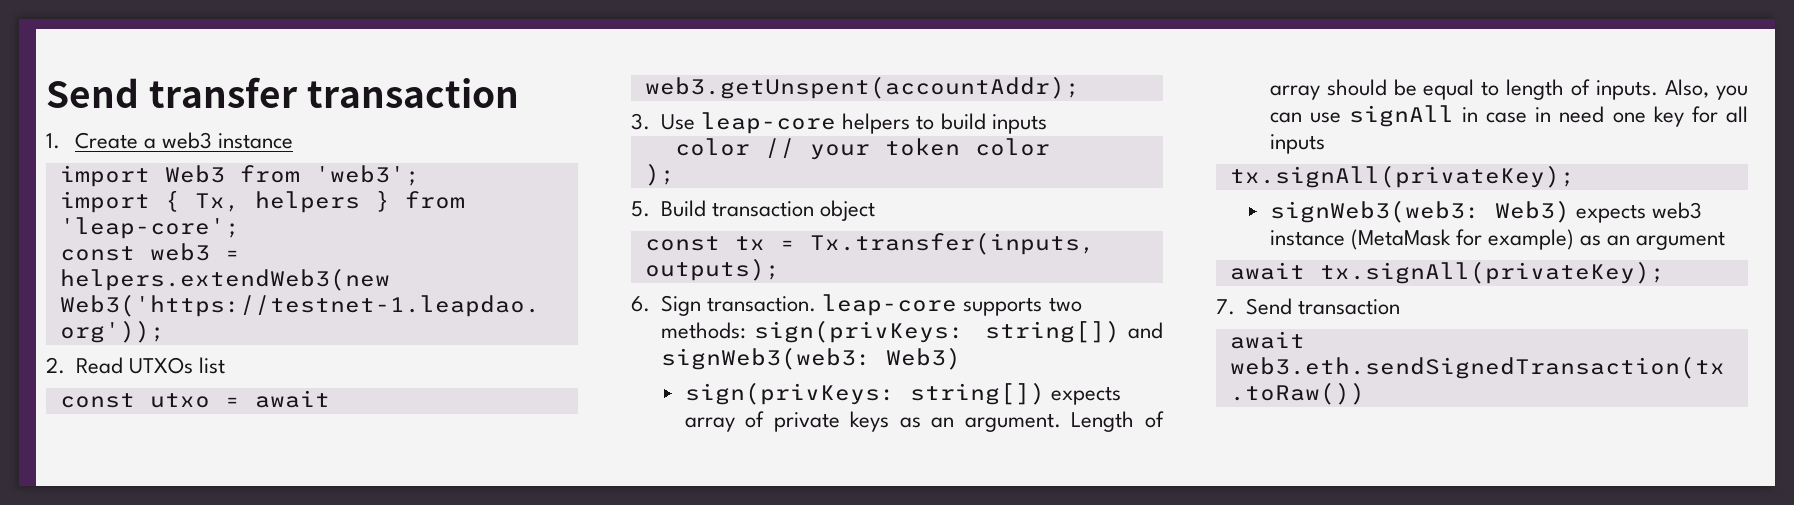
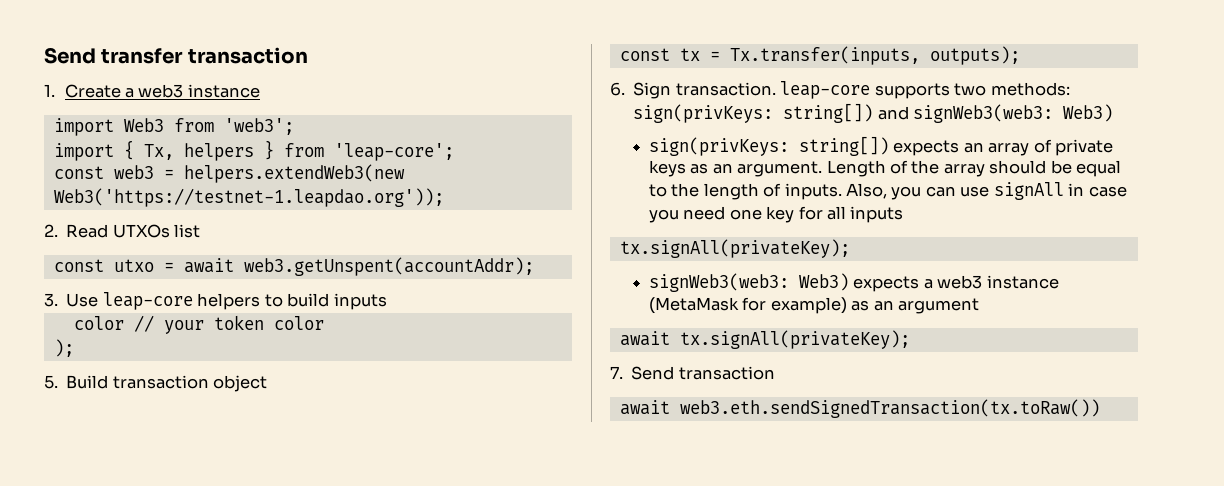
- sign(privKeys: string[]) expects array of private keys as an argument.
+ sign(privKeys: string[]) expects an array of private keys as an argument.
- Length of array should be equal to length of inputs.
+ Length of the array should be equal to the length of inputs.
- Also, you can use signAll in case in need one key for all inputs
+ Also, you can use signAll in case you need one key for all inputs
- signWeb3(web3: Web3) expects web3 instance (MetaMask for example) as an argument
+ signWeb3(web3: Web3) expects a web3 instance (MetaMask for example) as an argument

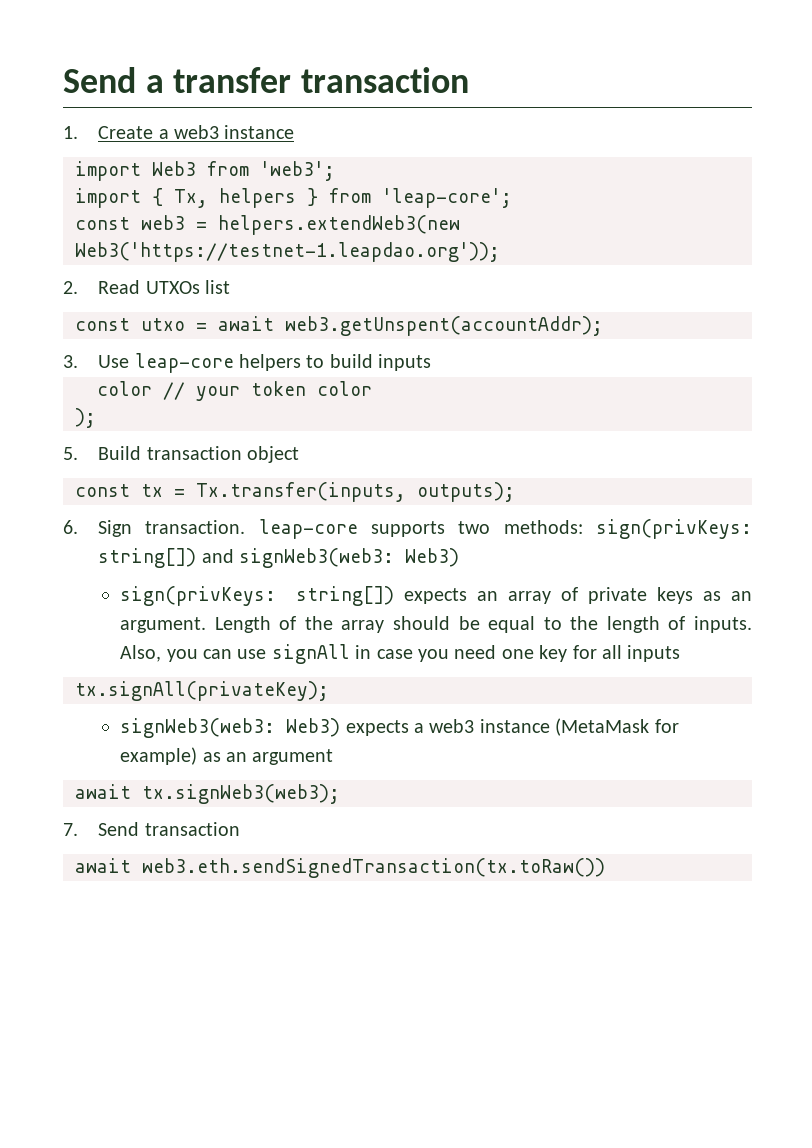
- Send transfer transaction
+ Send a transfer transaction
- await tx.signAll(privateKey);
+ await tx.signWeb3(web3);

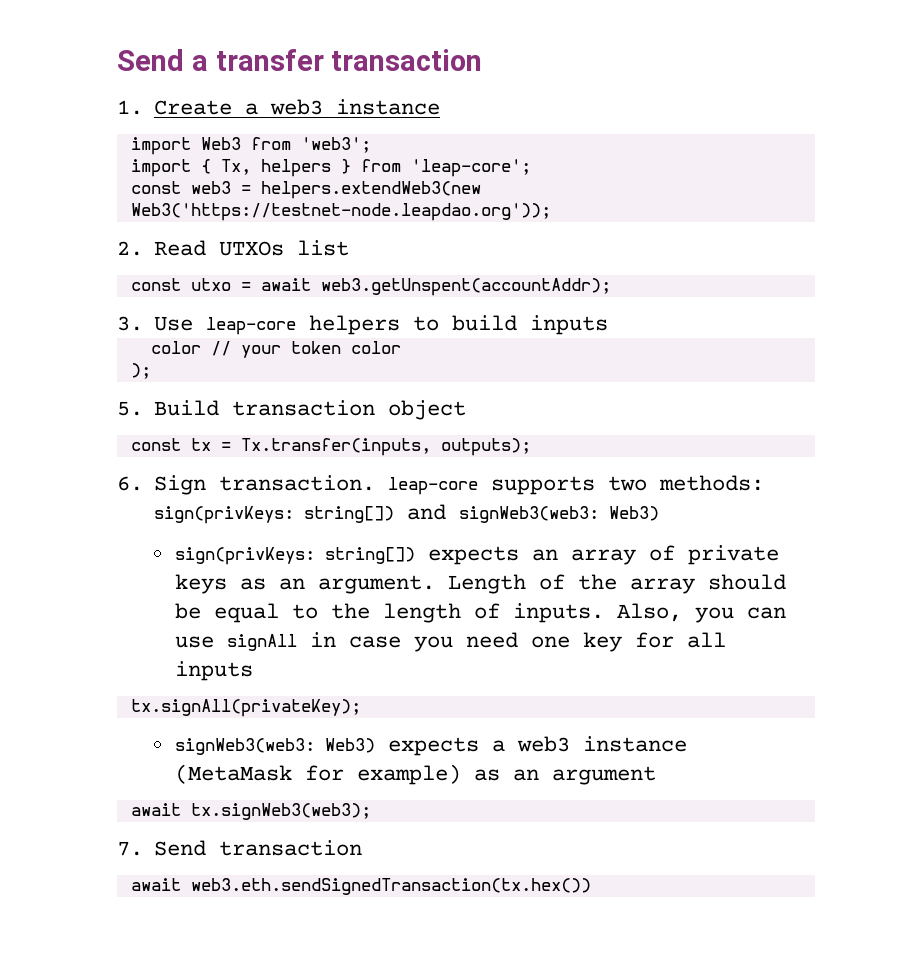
- const web3 = helpers.extendWeb3(new Web3('https://testnet-1.leapdao.org'));
+ const web3 = helpers.extendWeb3(new Web3('https://testnet-node.leapdao.org'));
- await web3.eth.sendSignedTransaction(tx.toRaw())
+ await web3.eth.sendSignedTransaction(tx.hex())

